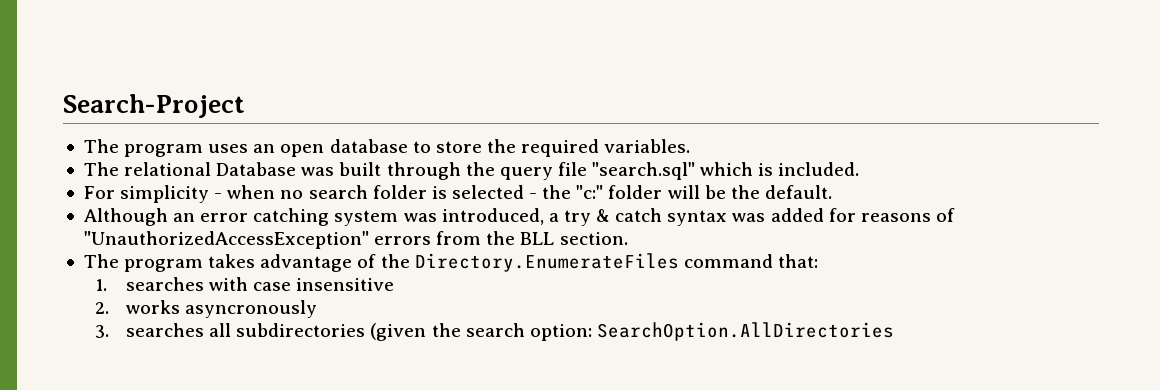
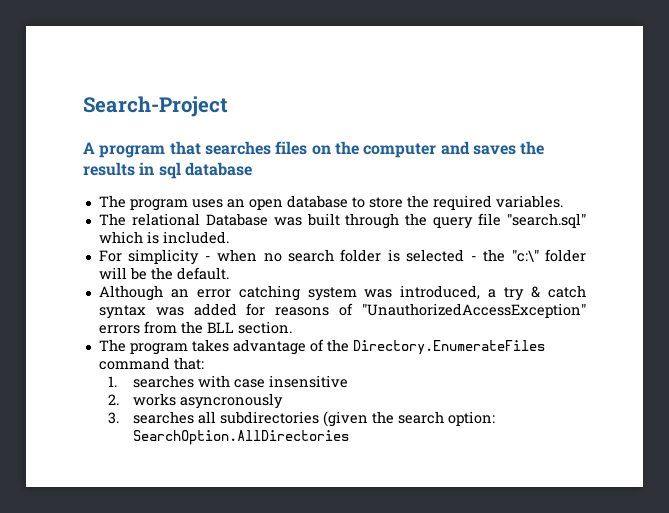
+ A program that searches files on the computer and saves the results in sql database
- For simplicity - when no search folder is selected - the "c:" folder will be the default.
+ For simplicity - when no search folder is selected - the "c:\" folder will be the default.

